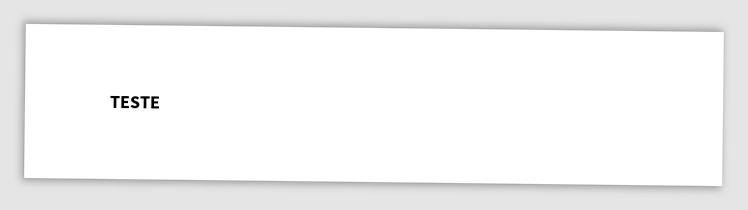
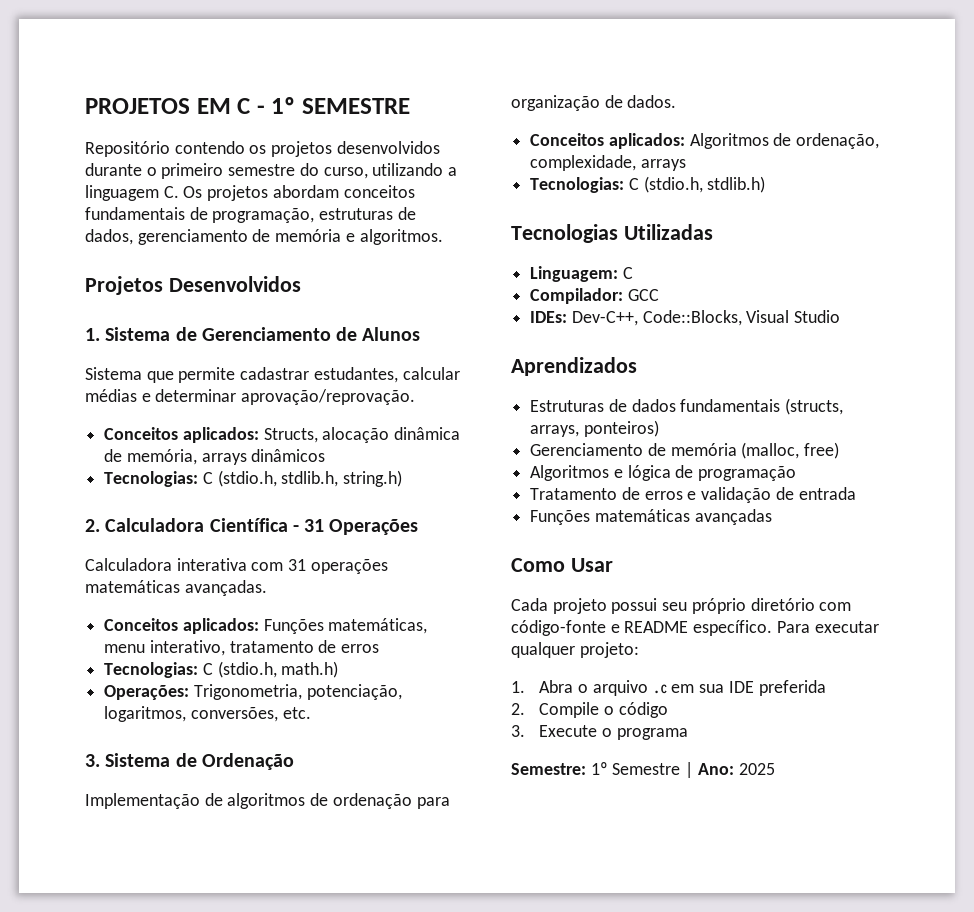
- TESTE
+ PROJETOS EM C - 1º SEMESTRE
+ Repositório contendo os projetos desenvolvidos durante o primeiro semestre do curso, utilizando a linguagem C. Os projetos abordam conceitos fundamentais de programação, estruturas de dados, gerenciamento de memória e algoritmos.
+ Projetos Desenvolvidos
+ 1. Sistema de Gerenciamento de Alunos
+ Sistema que permite cadastrar estudantes, calcular médias e determinar aprovação/reprovação.
+ Conceitos aplicados: Structs, alocação dinâmica de memória, arrays dinâmicos
+ Tecnologias: C (stdio.h, stdlib.h, string.h)
+ 2. Calculadora Científica - 31 Operações
+ Calculadora interativa com 31 operações matemáticas avançadas.
+ Conceitos aplicados: Funções matemáticas, menu interativo, tratamento de erros
+ Tecnologias: C (stdio.h, math.h)
+ Operações: Trigonometria, potenciação, logaritmos, conversões, etc.
+ 3. Sistema de Ordenação
+ Implementação de algoritmos de ordenação para organização de dados.
+ Conceitos aplicados: Algoritmos de ordenação, complexidade, arrays
+ Tecnologias: C (stdio.h, stdlib.h)
+ Tecnologias Utilizadas
+ Linguagem: C
+ Compilador: GCC
+ IDEs: Dev-C++, Code::Blocks, Visual Studio
+ Aprendizados
+ Estruturas de dados fundamentais (structs, arrays, ponteiros)
+ Gerenciamento de memória (malloc, free)
+ Algoritmos e lógica de programação
+ Tratamento de erros e validação de entrada
+ Funções matemáticas avançadas
+ Como Usar
+ Cada projeto possui seu próprio diretório com código-fonte e README específico. Para executar qualquer projeto:
+ 1. Abra o arquivo .c em sua IDE preferida
+ 2. Compile o código
+ 3. Execute o programa
+ Semestre: 1º Semestre | Ano: 2025

